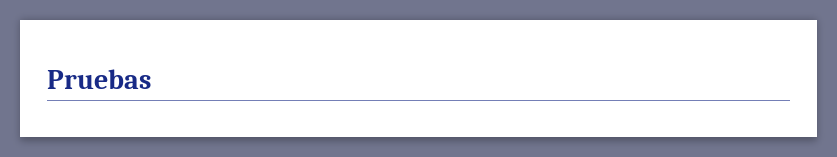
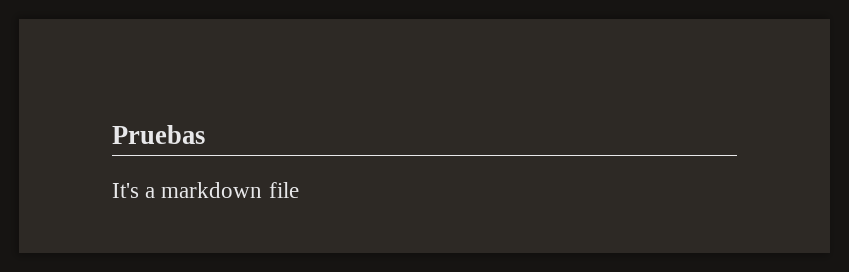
+ It's a markdown file

